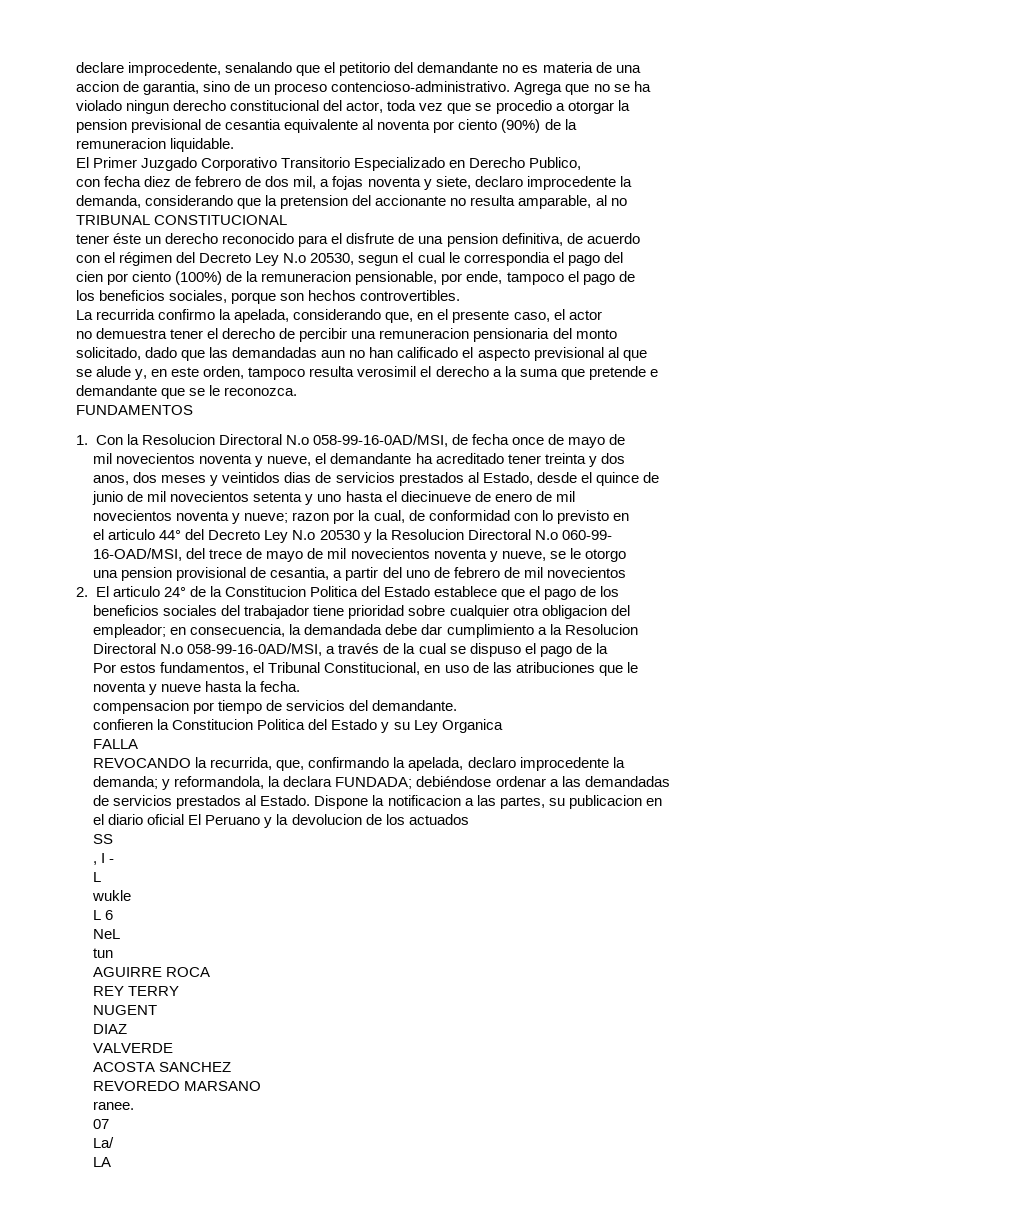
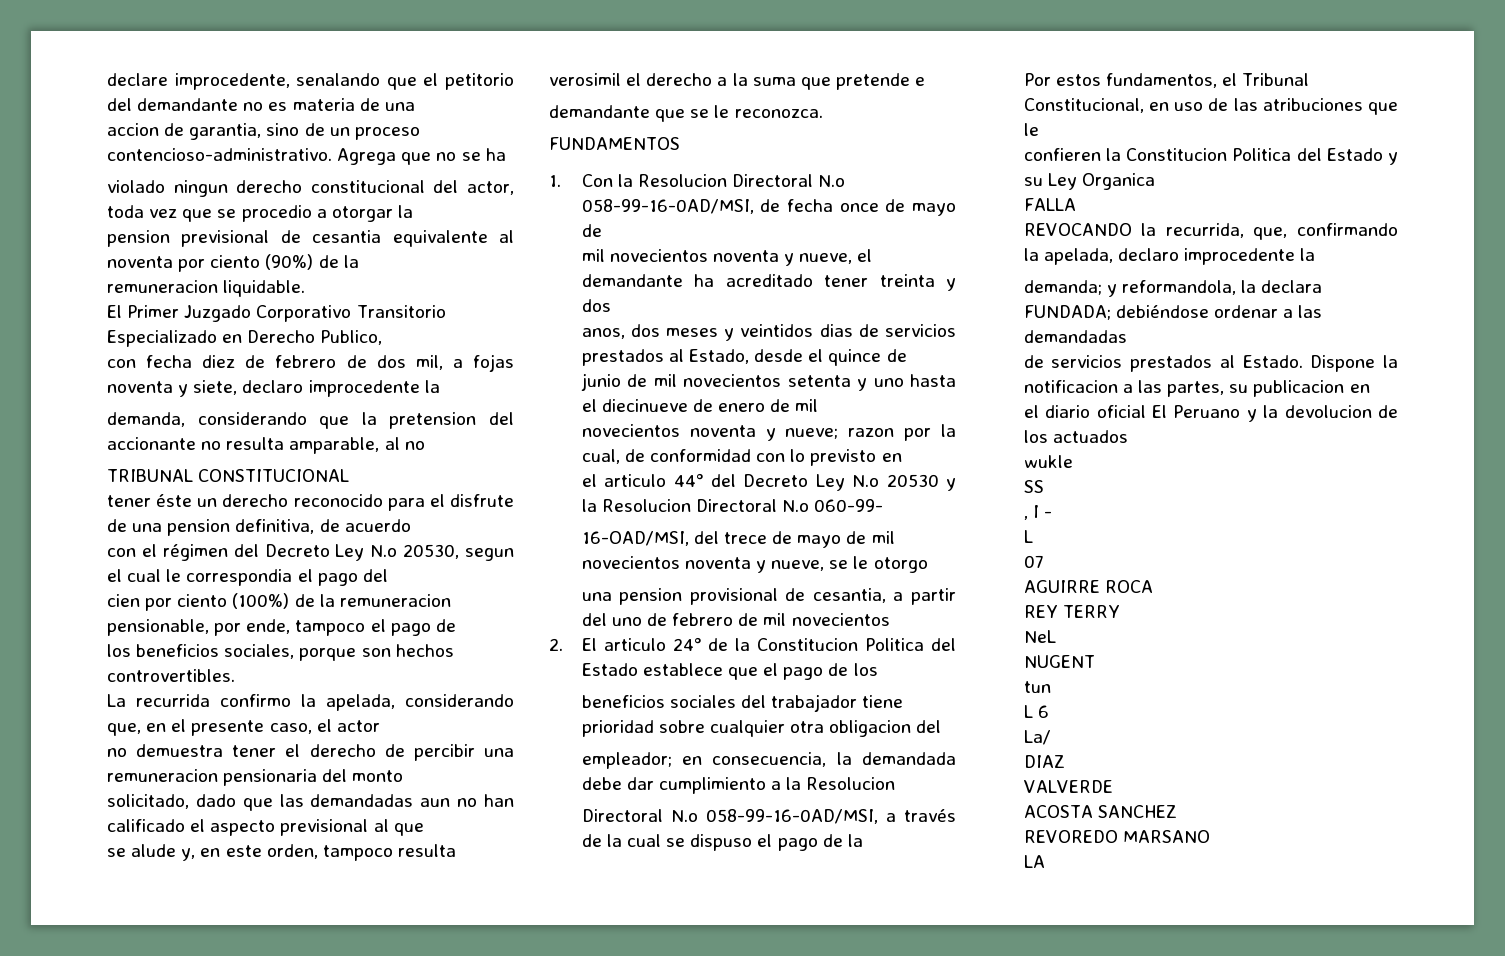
- noventa y nueve hasta la fecha.
- compensacion por tiempo de servicios del demandante.
+ wukle
- wukle
- L 6
- NeL
- tun
+ 07
+ NeL
+ tun
+ L 6
+ La/
- ranee.
- 07
- La/

